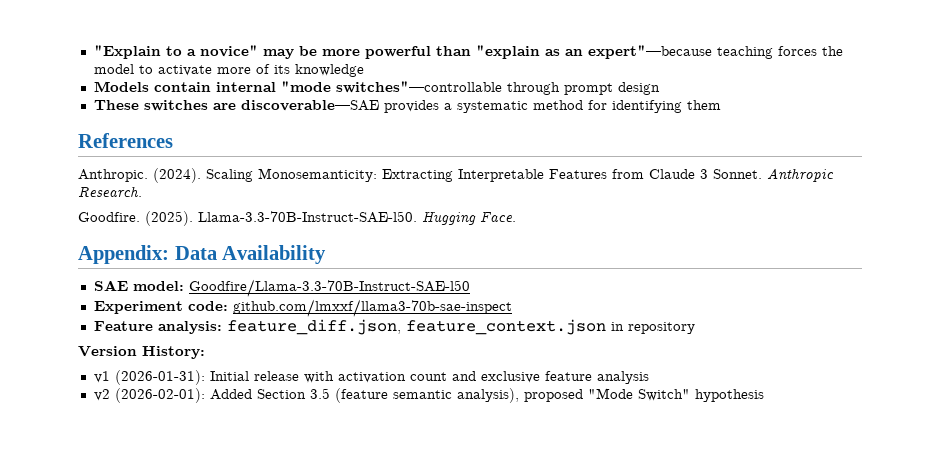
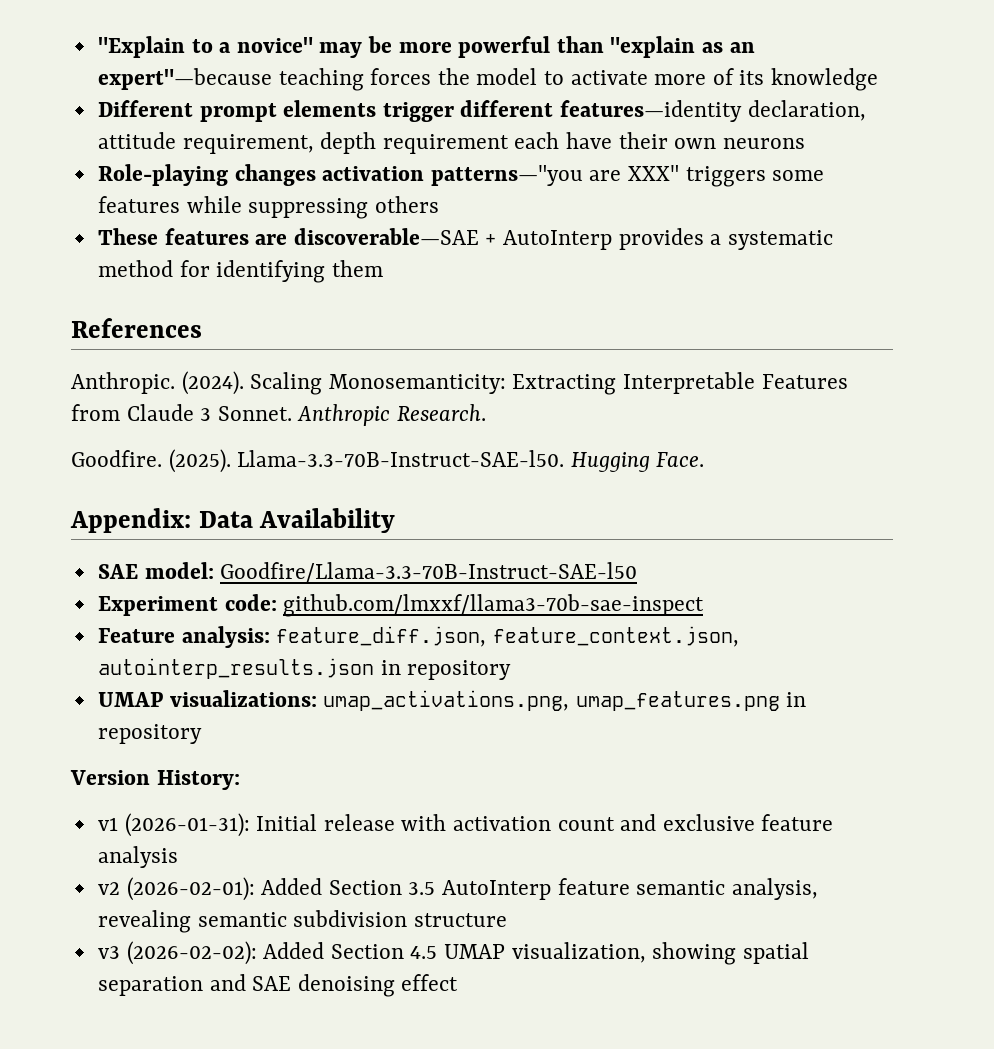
- Models contain internal "mode switches"—controllable through prompt design
+ Different prompt elements trigger different features—identity declaration, attitude requirement, depth requirement each have their own neurons
+ Role-playing changes activation patterns—"you are XXX" triggers some features while suppressing others
- These switches are discoverable—SAE provides a systematic method for identifying them
+ These features are discoverable—SAE + AutoInterp provides a systematic method for identifying them
- Feature analysis: feature_diff.json, feature_context.json in repository
+ Feature analysis: feature_diff.json, feature_context.json, autointerp_results.json in repository
+ UMAP visualizations: umap_activations.png, umap_features.png in repository
- v2 (2026-02-01): Added Section 3.5 (feature semantic analysis), proposed "Mode Switch" hypothesis
+ v2 (2026-02-01): Added Section 3.5 AutoInterp feature semantic analysis, revealing semantic subdivision structure
+ v3 (2026-02-02): Added Section 4.5 UMAP visualization, showing spatial separation and SAE denoising effect

